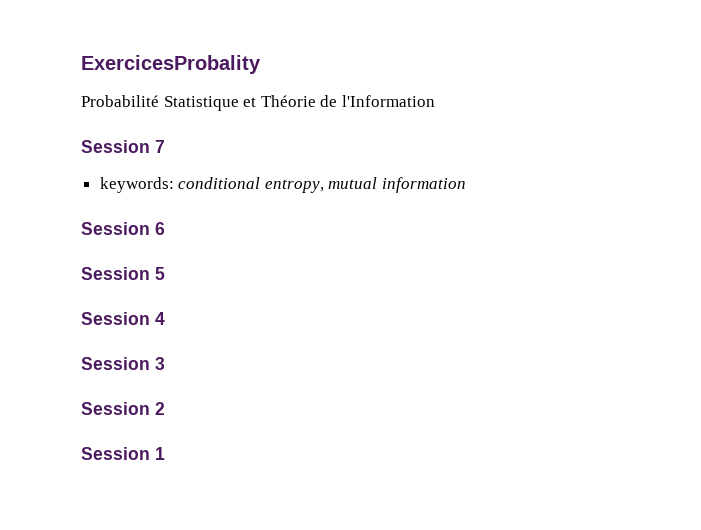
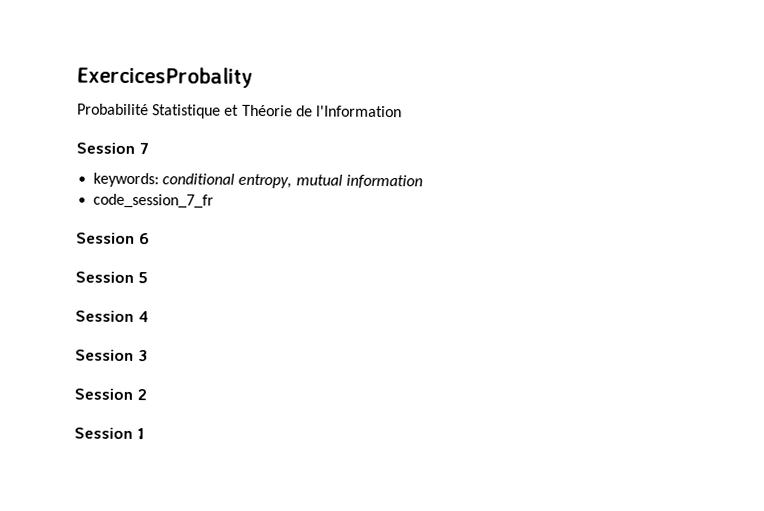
+ code_session_7_fr

